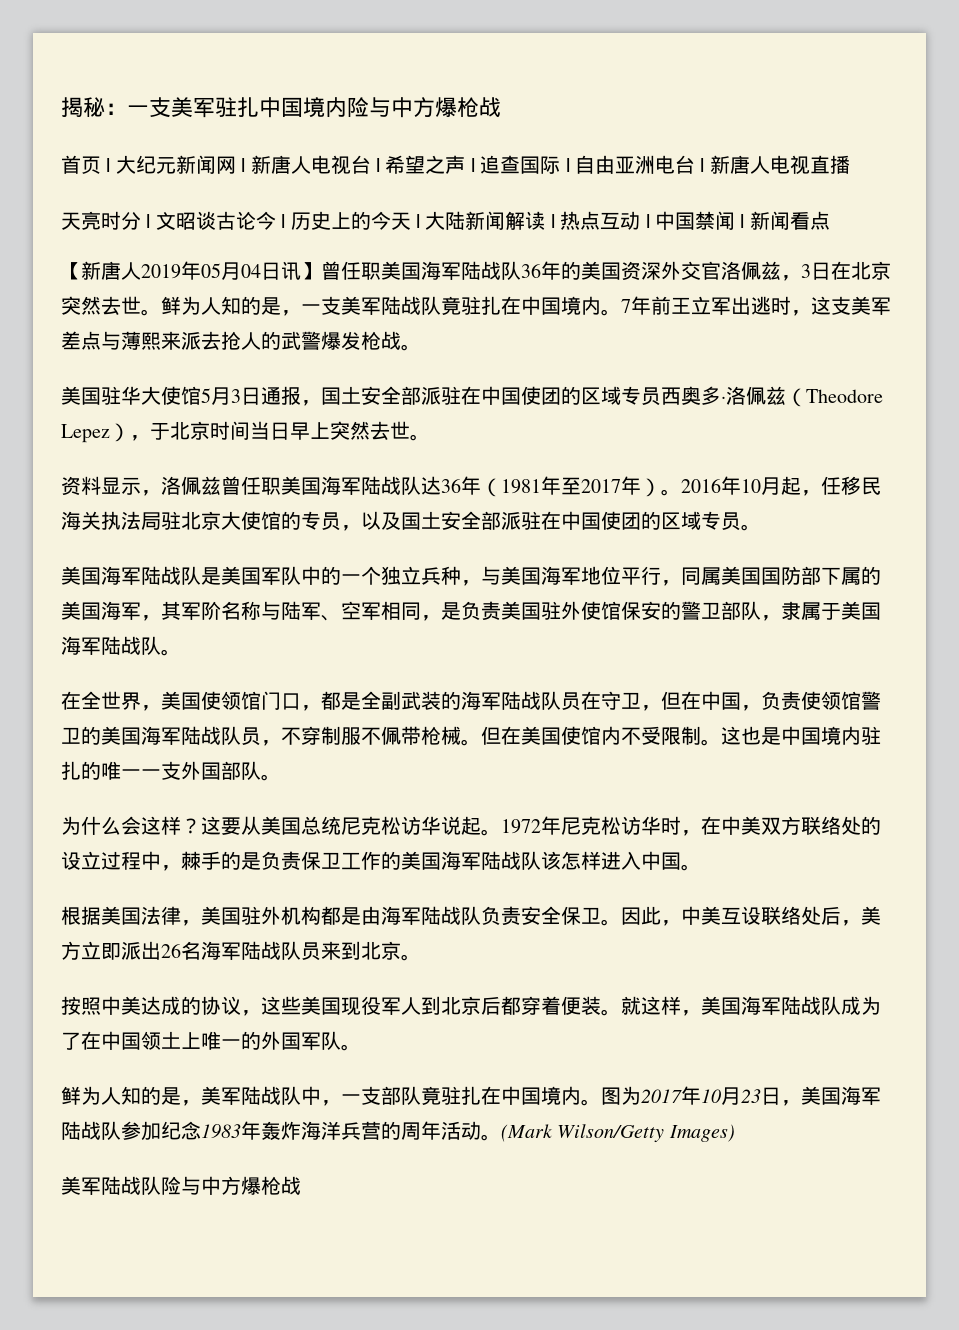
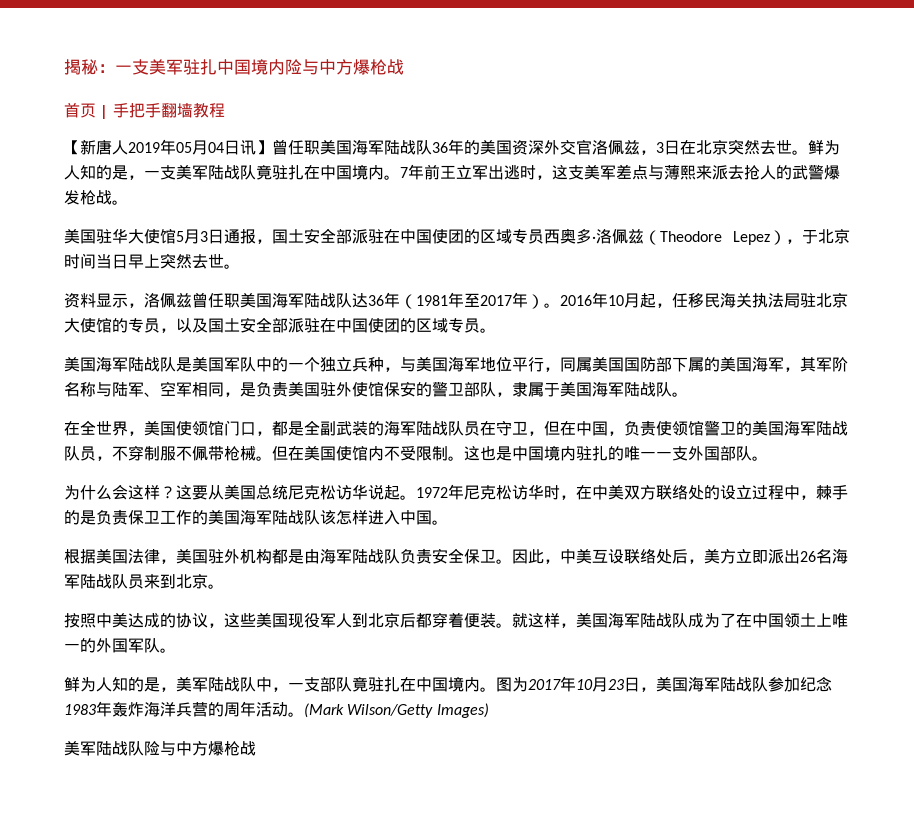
- 首页 | 大纪元新闻网 | 新唐人电视台 | 希望之声 | 追查国际 | 自由亚洲电台 | 新唐人电视直播
- 天亮时分 | 文昭谈古论今 | 历史上的今天 | 大陆新闻解读 | 热点互动 | 中国禁闻 | 新闻看点
+ 首页 | 手把手翻墙教程

